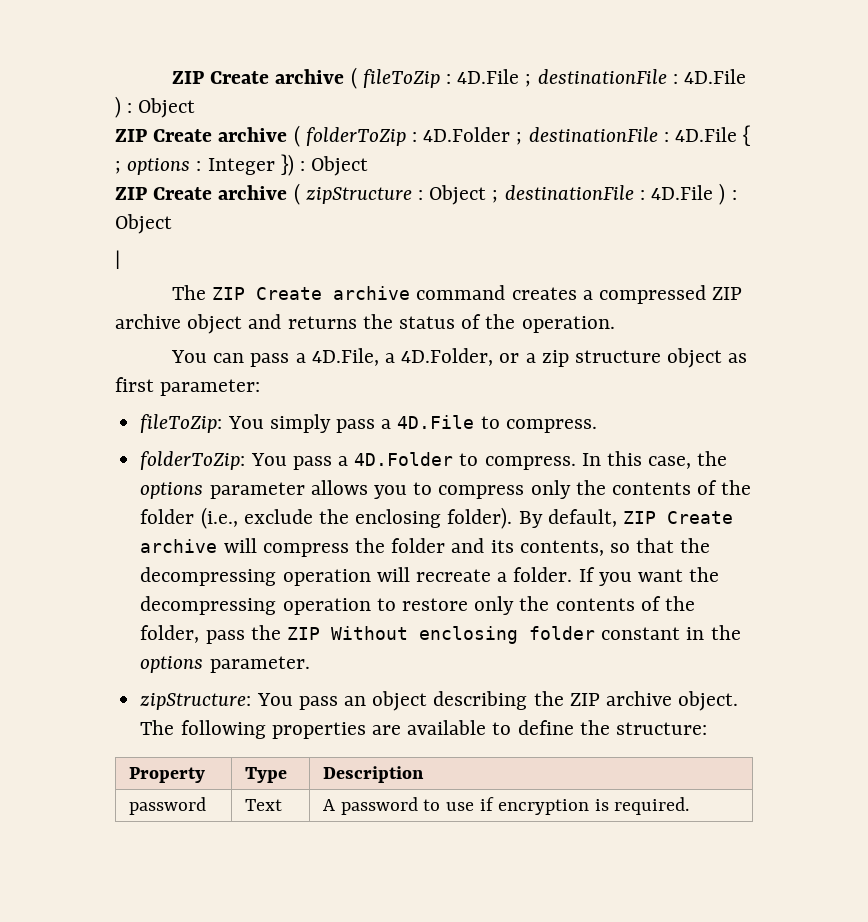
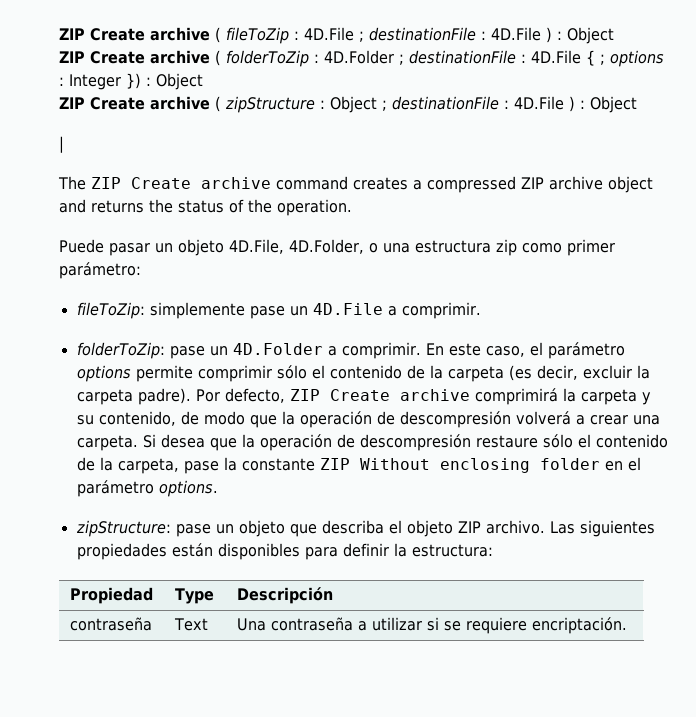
- You can pass a 4D.File, a 4D.Folder, or a zip structure object as first parameter:
- fileToZip: You simply pass a 4D.File to compress.
- folderToZip: You pass a 4D.Folder to compress. In this case, the options parameter allows you to compress only the contents of the folder (i.e., exclude the enclosing folder). By default, ZIP Create archive will compress the folder and its contents, so that the decompressing operation will recreate a folder. If you want the decompressing operation to restore only the contents of the folder, pass the ZIP Without enclosing folder constant in the options parameter.
- zipStructure: You pass an object describing the ZIP archive object. The following properties are available to define the structure:
- Property | Type | Description
- password | Text | A password to use if encryption is required.
+ Puede pasar un objeto 4D.File, 4D.Folder, o una estructura zip como primer parámetro:
+ fileToZip: simplemente pase un 4D.File a comprimir.
+ folderToZip: pase un 4D.Folder a comprimir. En este caso, el parámetro options permite comprimir sólo el contenido de la carpeta (es decir, excluir la carpeta padre). Por defecto, ZIP Create archive comprimirá la carpeta y su contenido, de modo que la operación de descompresión volverá a crear una carpeta. Si desea que la operación de descompresión restaure sólo el contenido de la carpeta, pase la constante ZIP Without enclosing folder en el parámetro options.
+ zipStructure: pase un objeto que describa el objeto ZIP archivo. Las siguientes propiedades están disponibles para definir la estructura:
+ Propiedad | Type | Descripción
+ contraseña | Text | Una contraseña a utilizar si se requiere encriptación.

